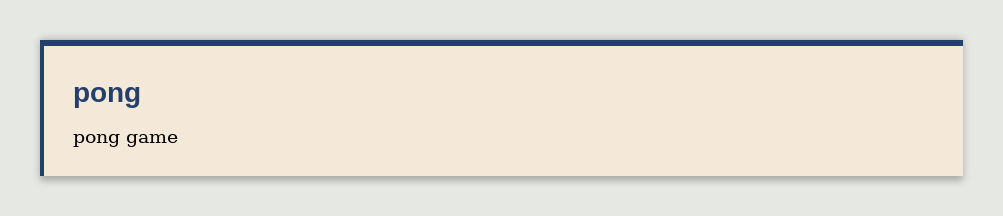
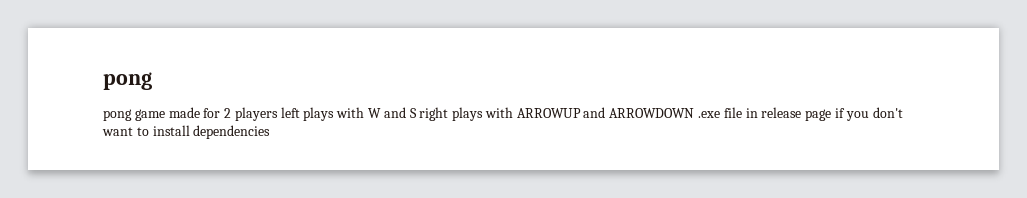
- pong game
+ pong game made for 2 players left plays with W and S right plays with ARROWUP and ARROWDOWN .exe file in release page if you don't want to install dependencies

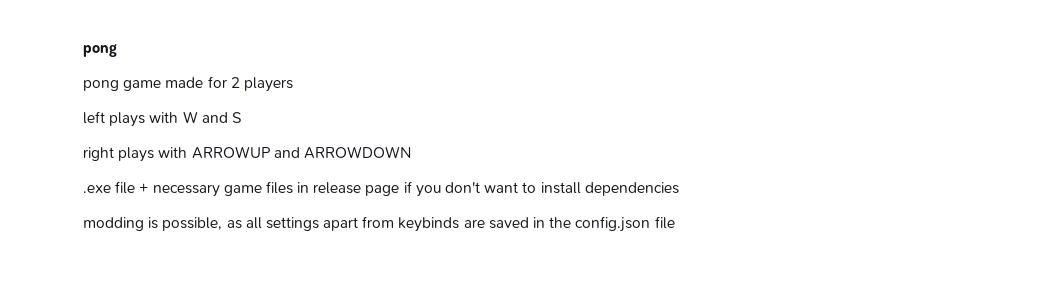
- pong game made for 2 players left plays with W and S right plays with ARROWUP and ARROWDOWN .exe file in release page if you don't want to install dependencies
+ pong game made for 2 players
+ left plays with W and S
+ right plays with ARROWUP and ARROWDOWN
+ .exe file + necessary game files in release page if you don't want to install dependencies
+ modding is possible, as all settings apart from keybinds are saved in the config.json file

